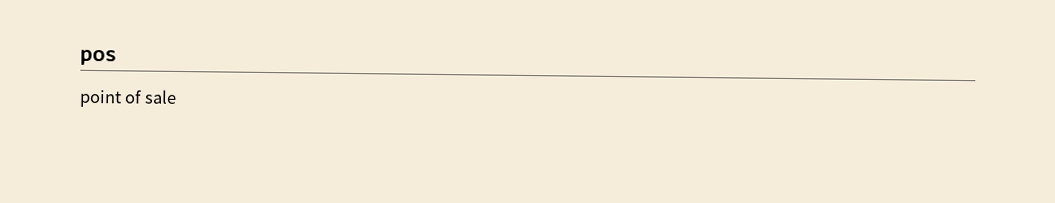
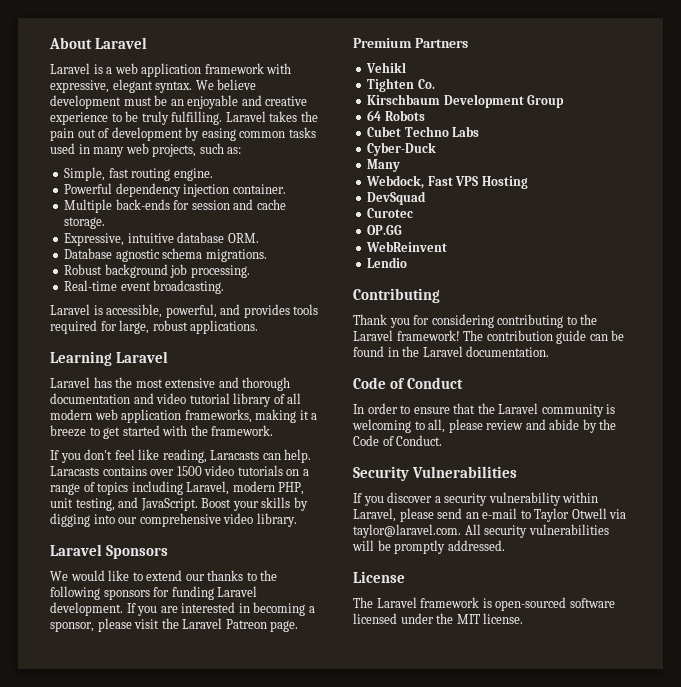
- pos
- point of sale
+ About Laravel
+ Laravel is a web application framework with expressive, elegant syntax. We believe development must be an enjoyable and creative experience to be truly fulfilling. Laravel takes the pain out of development by easing common tasks used in many web projects, such as:
+ Simple, fast routing engine.
+ Powerful dependency injection container.
+ Multiple back-ends for session and cache storage.
+ Expressive, intuitive database ORM.
+ Database agnostic schema migrations.
+ Robust background job processing.
+ Real-time event broadcasting.
+ Laravel is accessible, powerful, and provides tools required for large, robust applications.
+ Learning Laravel
+ Laravel has the most extensive and thorough documentation and video tutorial library of all modern web application frameworks, making it a breeze to get started with the framework.
+ If you don't feel like reading, Laracasts can help. Laracasts contains over 1500 video tutorials on a range of topics including Laravel, modern PHP, unit testing, and JavaScript. Boost your skills by digging into our comprehensive video library.
+ Laravel Sponsors
+ We would like to extend our thanks to the following sponsors for funding Laravel development. If you are interested in becoming a sponsor, please visit the Laravel Patreon page.
+ Premium Partners
+ Vehikl
+ Tighten Co.
+ Kirschbaum Development Group
+ 64 Robots
+ Cubet Techno Labs
+ Cyber-Duck
+ Many
+ Webdock, Fast VPS Hosting
+ DevSquad
+ Curotec
+ OP.GG
+ WebReinvent
+ Lendio
+ Contributing
+ Thank you for considering contributing to the Laravel framework! The contribution guide can be found in the Laravel documentation.
+ Code of Conduct
+ In order to ensure that the Laravel community is welcoming to all, please review and abide by the Code of Conduct.
+ Security Vulnerabilities
+ If you discover a security vulnerability within Laravel, please send an e-mail to Taylor Otwell via taylor@laravel.com. All security vulnerabilities will be promptly addressed.
+ License
+ The Laravel framework is open-sourced software licensed under the MIT license.

